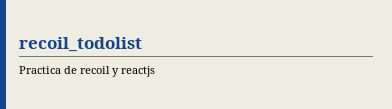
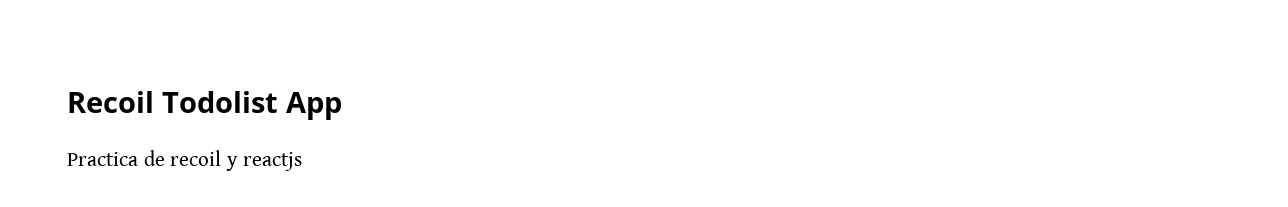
- recoil_todolist
+ Recoil Todolist App

